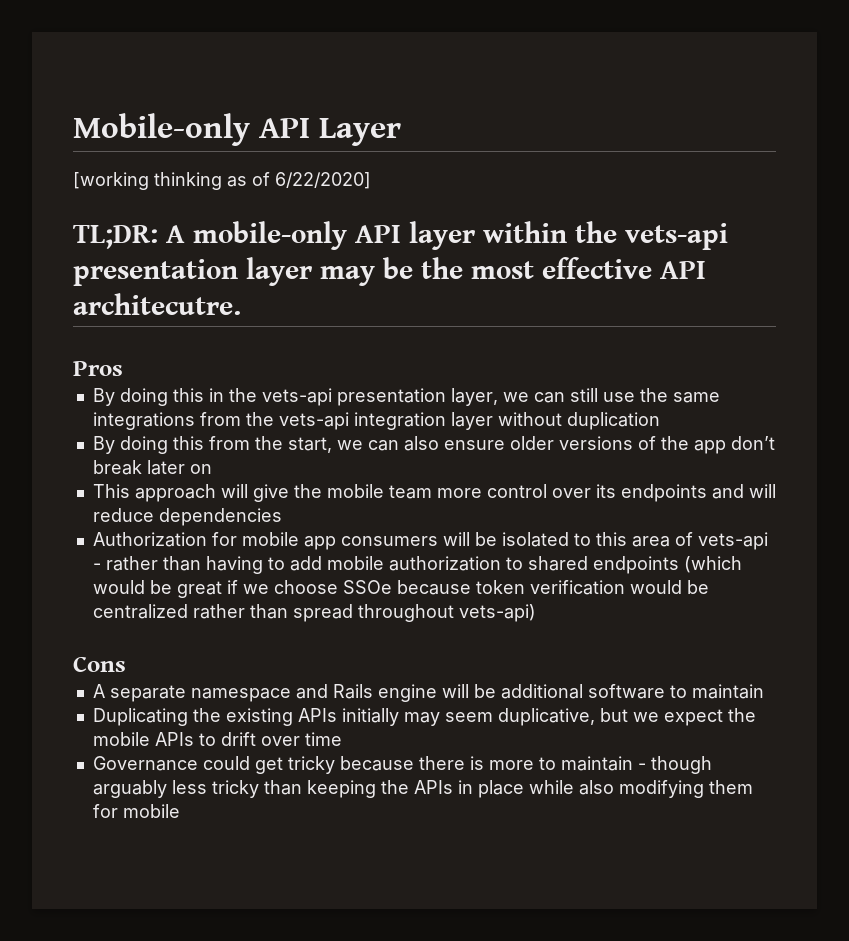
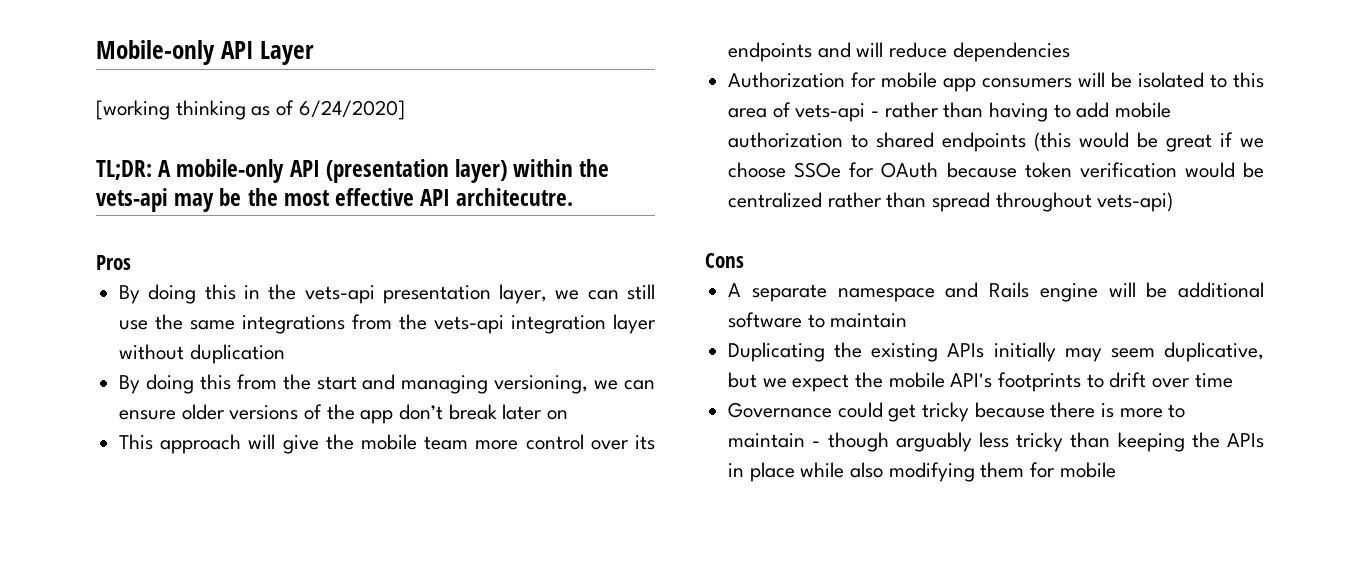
- [working thinking as of 6/22/2020]
+ [working thinking as of 6/24/2020]
- TL;DR: A mobile-only API layer within the vets-api presentation layer may be the most effective API architecutre.
+ TL;DR: A mobile-only API (presentation layer) within the vets-api may be the most effective API architecutre.
- By doing this from the start, we can also ensure older versions of the app don’t break later on
+ By doing this from the start and managing versioning, we can ensure older versions of the app don’t break later on
- Authorization for mobile app consumers will be isolated to this area of vets-api - rather than having to add mobile authorization to shared endpoints (which would be great if we choose SSOe because token verification would be centralized rather than spread throughout vets-api)
+ Authorization for mobile app consumers will be isolated to this area of vets-api - rather than having to add mobile authorization to shared endpoints (this would be great if we choose SSOe for OAuth because token verification would be centralized rather than spread throughout vets-api)
- Duplicating the existing APIs initially may seem duplicative, but we expect the mobile APIs to drift over time
+ Duplicating the existing APIs initially may seem duplicative, but we expect the mobile API's footprints to drift over time

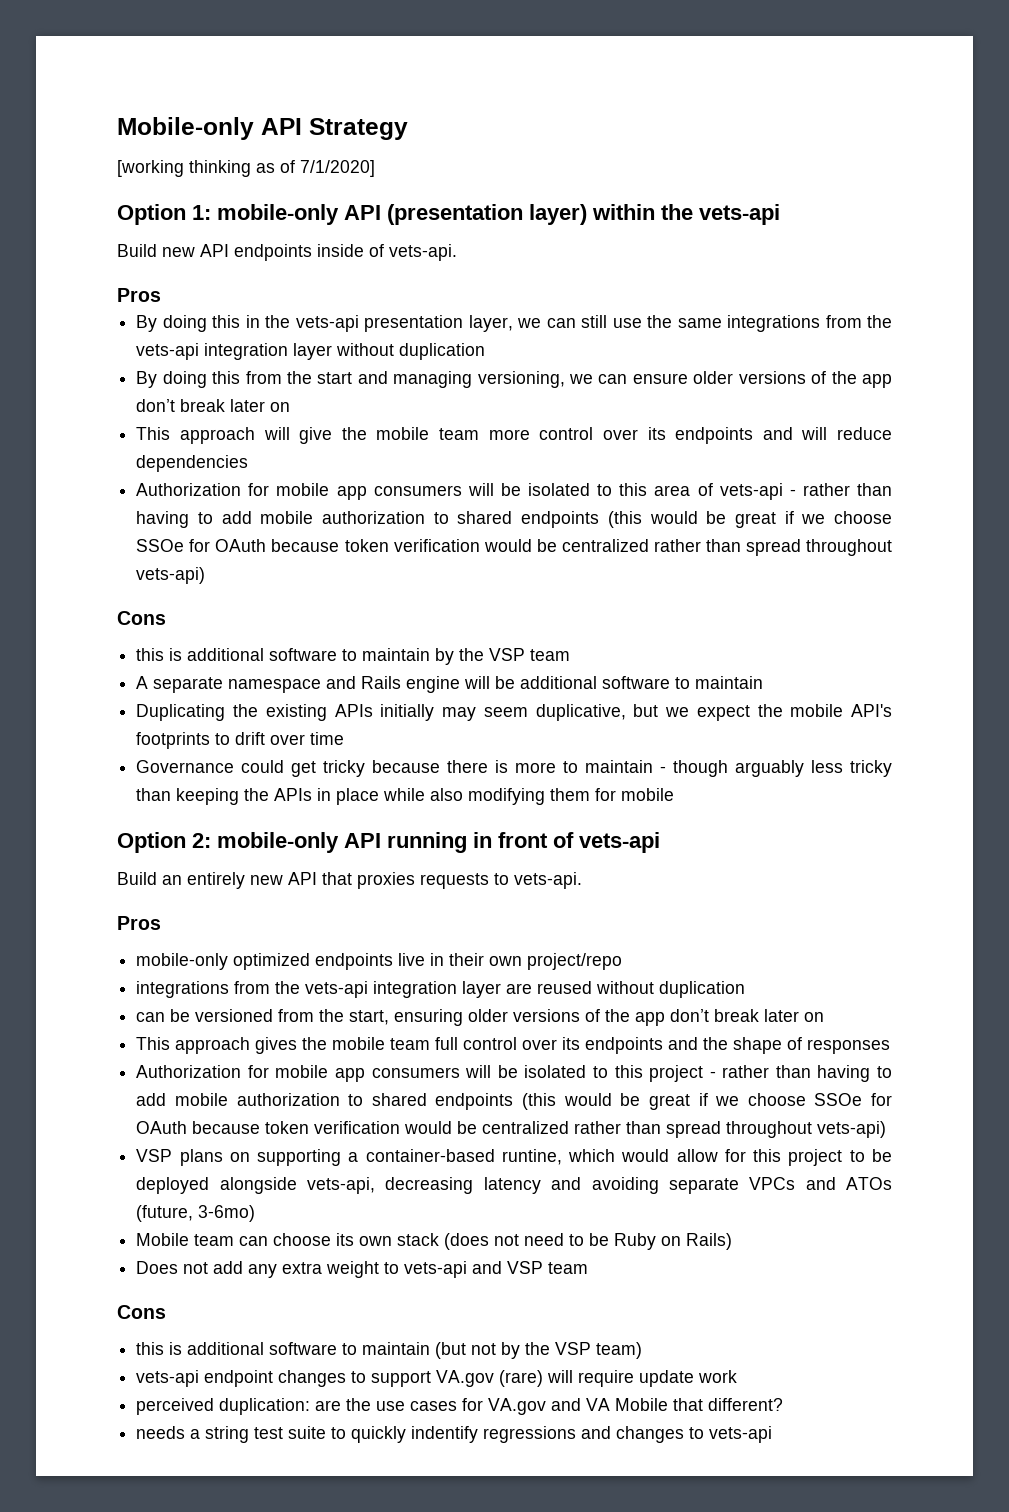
- Mobile-only API Layer
+ Mobile-only API Strategy
- [working thinking as of 6/24/2020]
- TL;DR: A mobile-only API (presentation layer) within the vets-api may be the most effective API architecutre.
+ [working thinking as of 7/1/2020]
+ Option 1: mobile-only API (presentation layer) within the vets-api
+ Build new API endpoints inside of vets-api.
+ this is additional software to maintain by the VSP team
+ Option 2: mobile-only API running in front of vets-api
+ Build an entirely new API that proxies requests to vets-api.
+ Pros
+ mobile-only optimized endpoints live in their own project/repo
+ integrations from the vets-api integration layer are reused without duplication
+ can be versioned from the start, ensuring older versions of the app don’t break later on
+ This approach gives the mobile team full control over its endpoints and the shape of responses
+ Authorization for mobile app consumers will be isolated to this project - rather than having to add mobile authorization to shared endpoints (this would be great if we choose SSOe for OAuth because token verification would be centralized rather than spread throughout vets-api)
+ VSP plans on supporting a container-based runtine, which would allow for this project to be deployed alongside vets-api, decreasing latency and avoiding separate VPCs and ATOs (future, 3-6mo)
+ Mobile team can choose its own stack (does not need to be Ruby on Rails)
+ Does not add any extra weight to vets-api and VSP team
+ Cons
+ this is additional software to maintain (but not by the VSP team)
+ vets-api endpoint changes to support VA.gov (rare) will require update work
+ perceived duplication: are the use cases for VA.gov and VA Mobile that different?
+ needs a string test suite to quickly indentify regressions and changes to vets-api

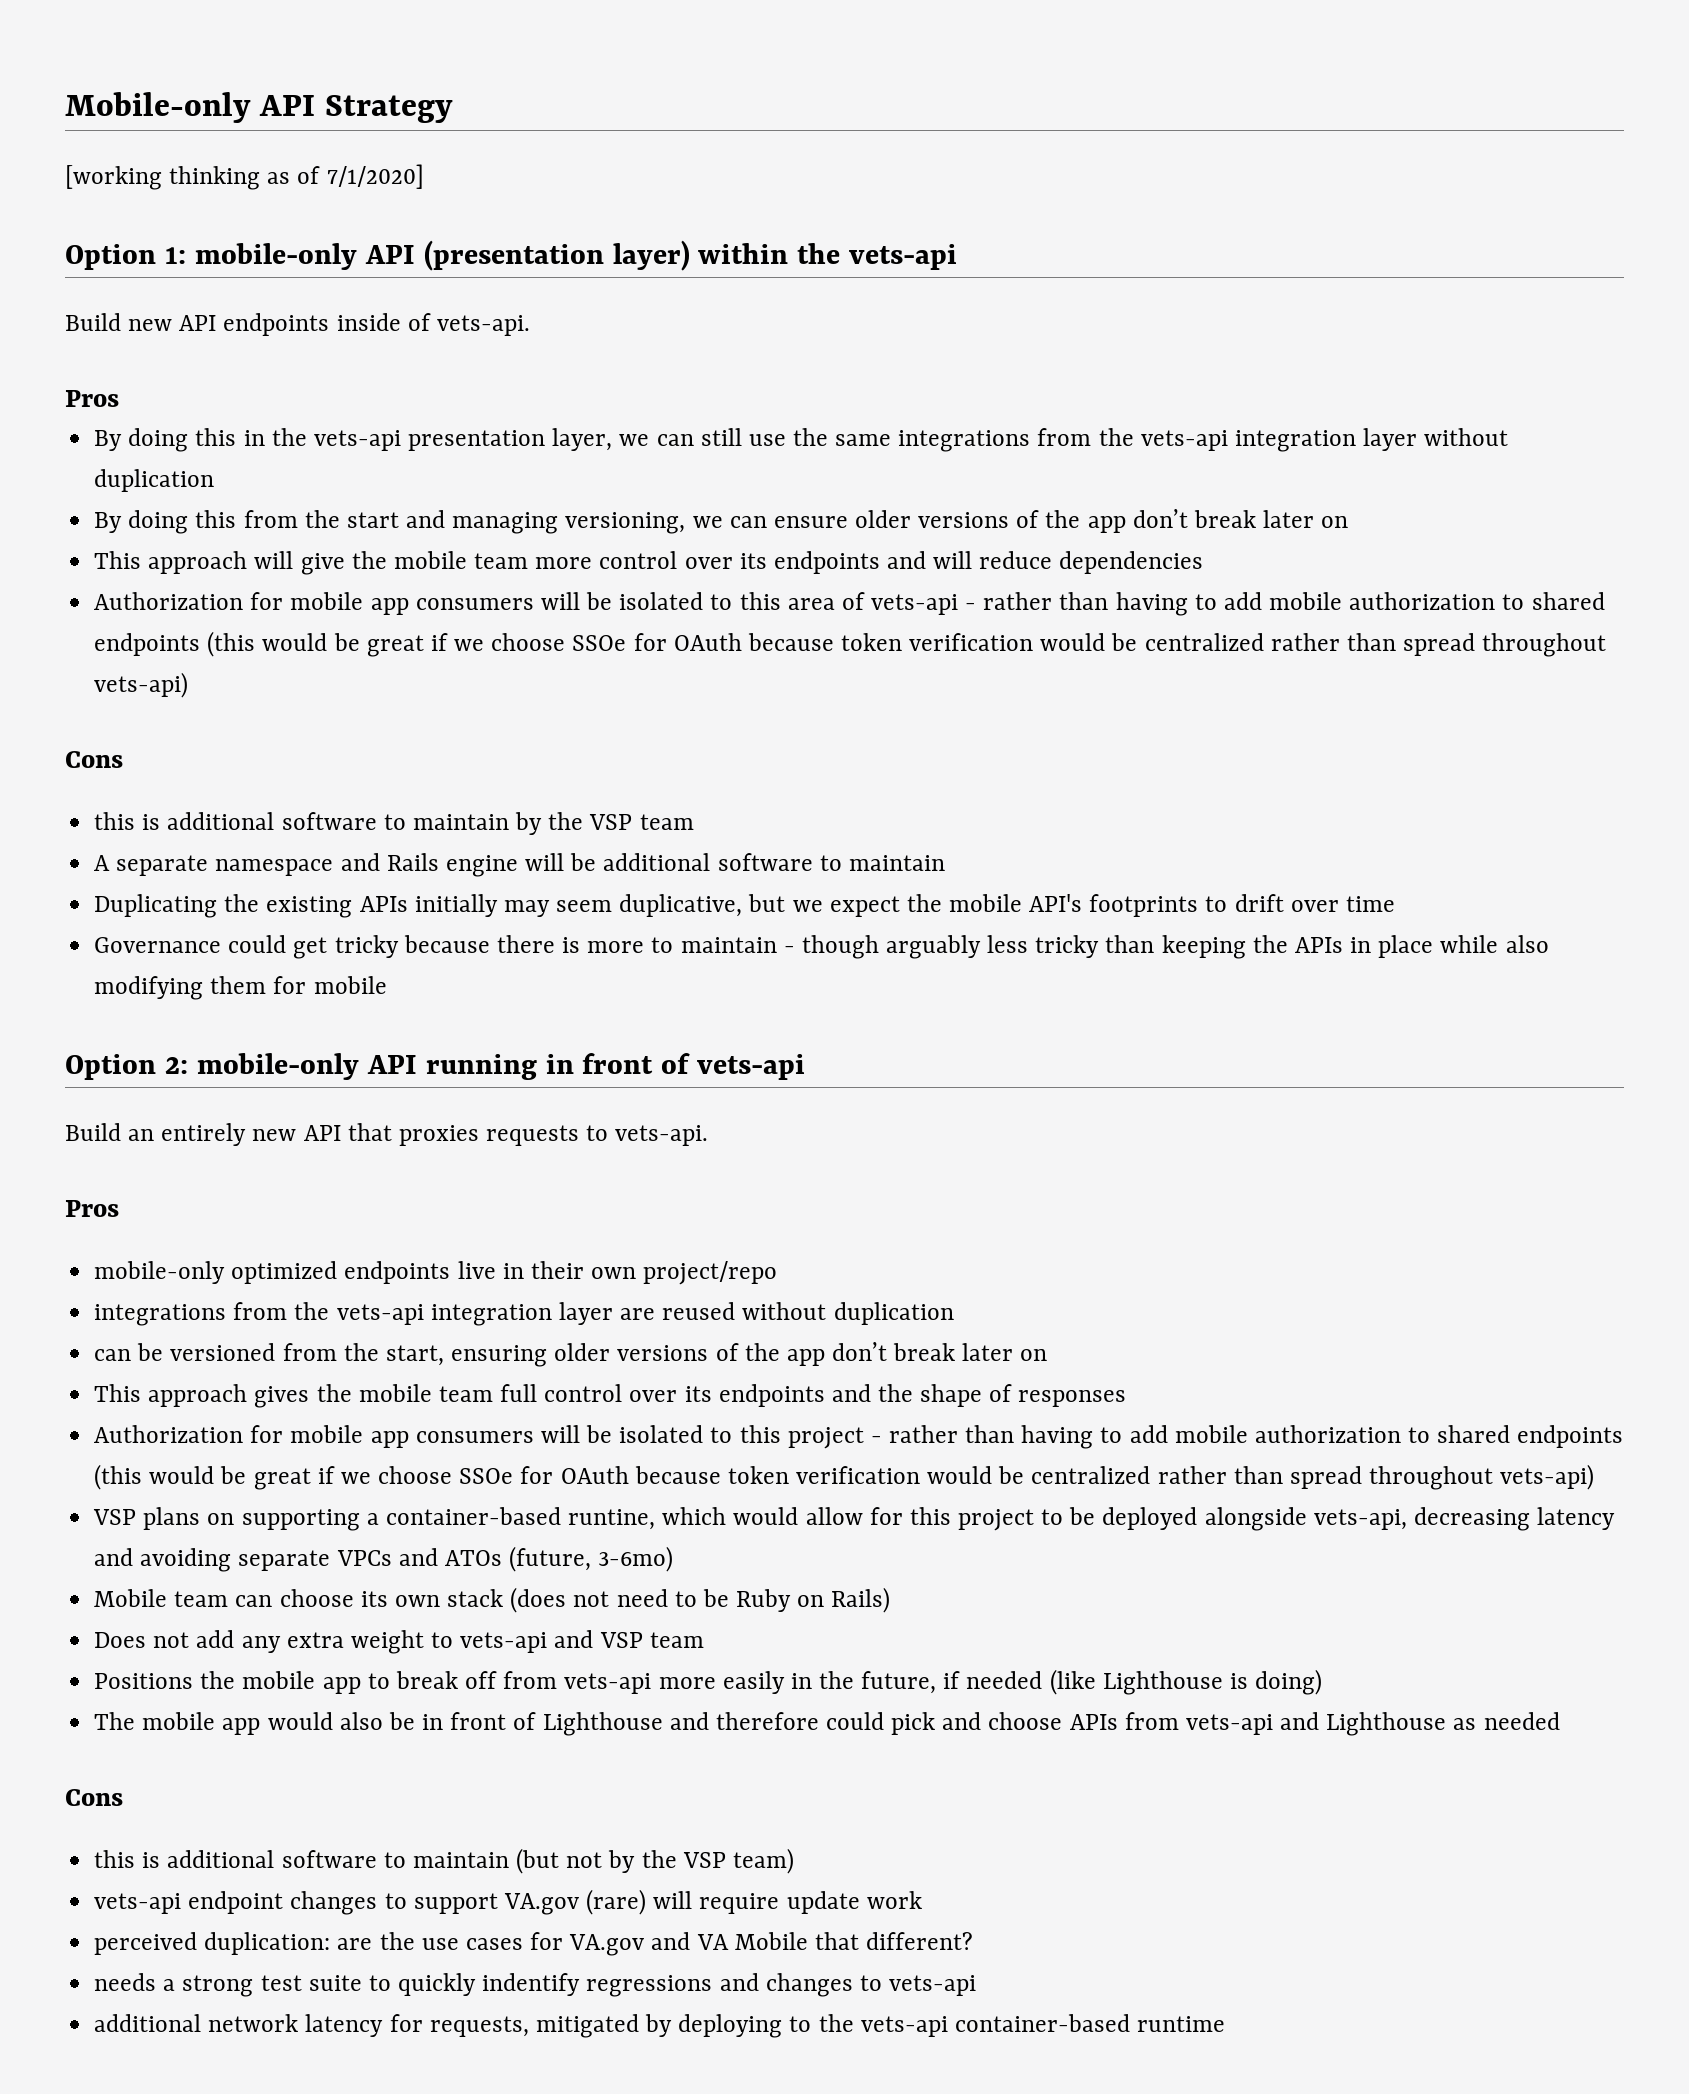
+ Positions the mobile app to break off from vets-api more easily in the future, if needed (like Lighthouse is doing)
+ The mobile app would also be in front of Lighthouse and therefore could pick and choose APIs from vets-api and Lighthouse as needed
- needs a string test suite to quickly indentify regressions and changes to vets-api
+ needs a strong test suite to quickly indentify regressions and changes to vets-api
+ additional network latency for requests, mitigated by deploying to the vets-api container-based runtime

